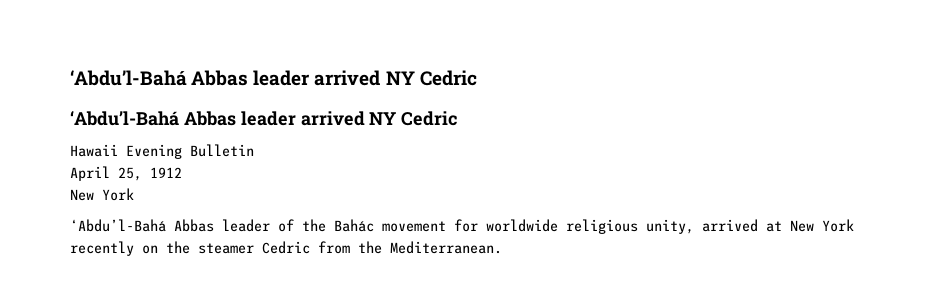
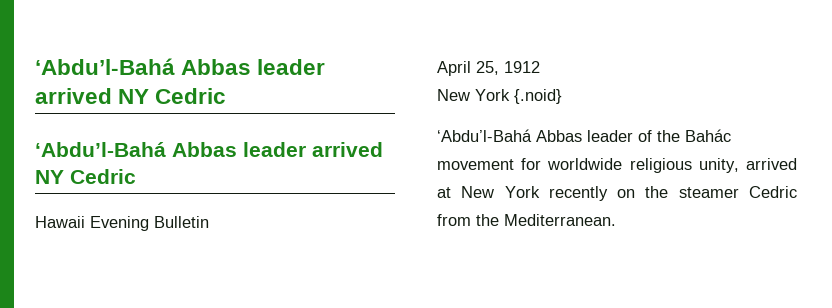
  April 25, 1912
- New York
+ New York {.noid}

